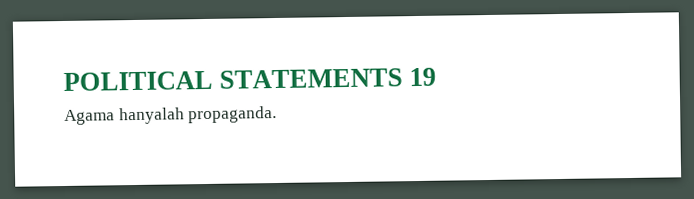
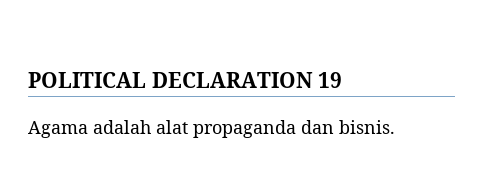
- POLITICAL STATEMENTS 19
+ POLITICAL DECLARATION 19
- Agama hanyalah propaganda.
+ Agama adalah alat propaganda dan bisnis.

